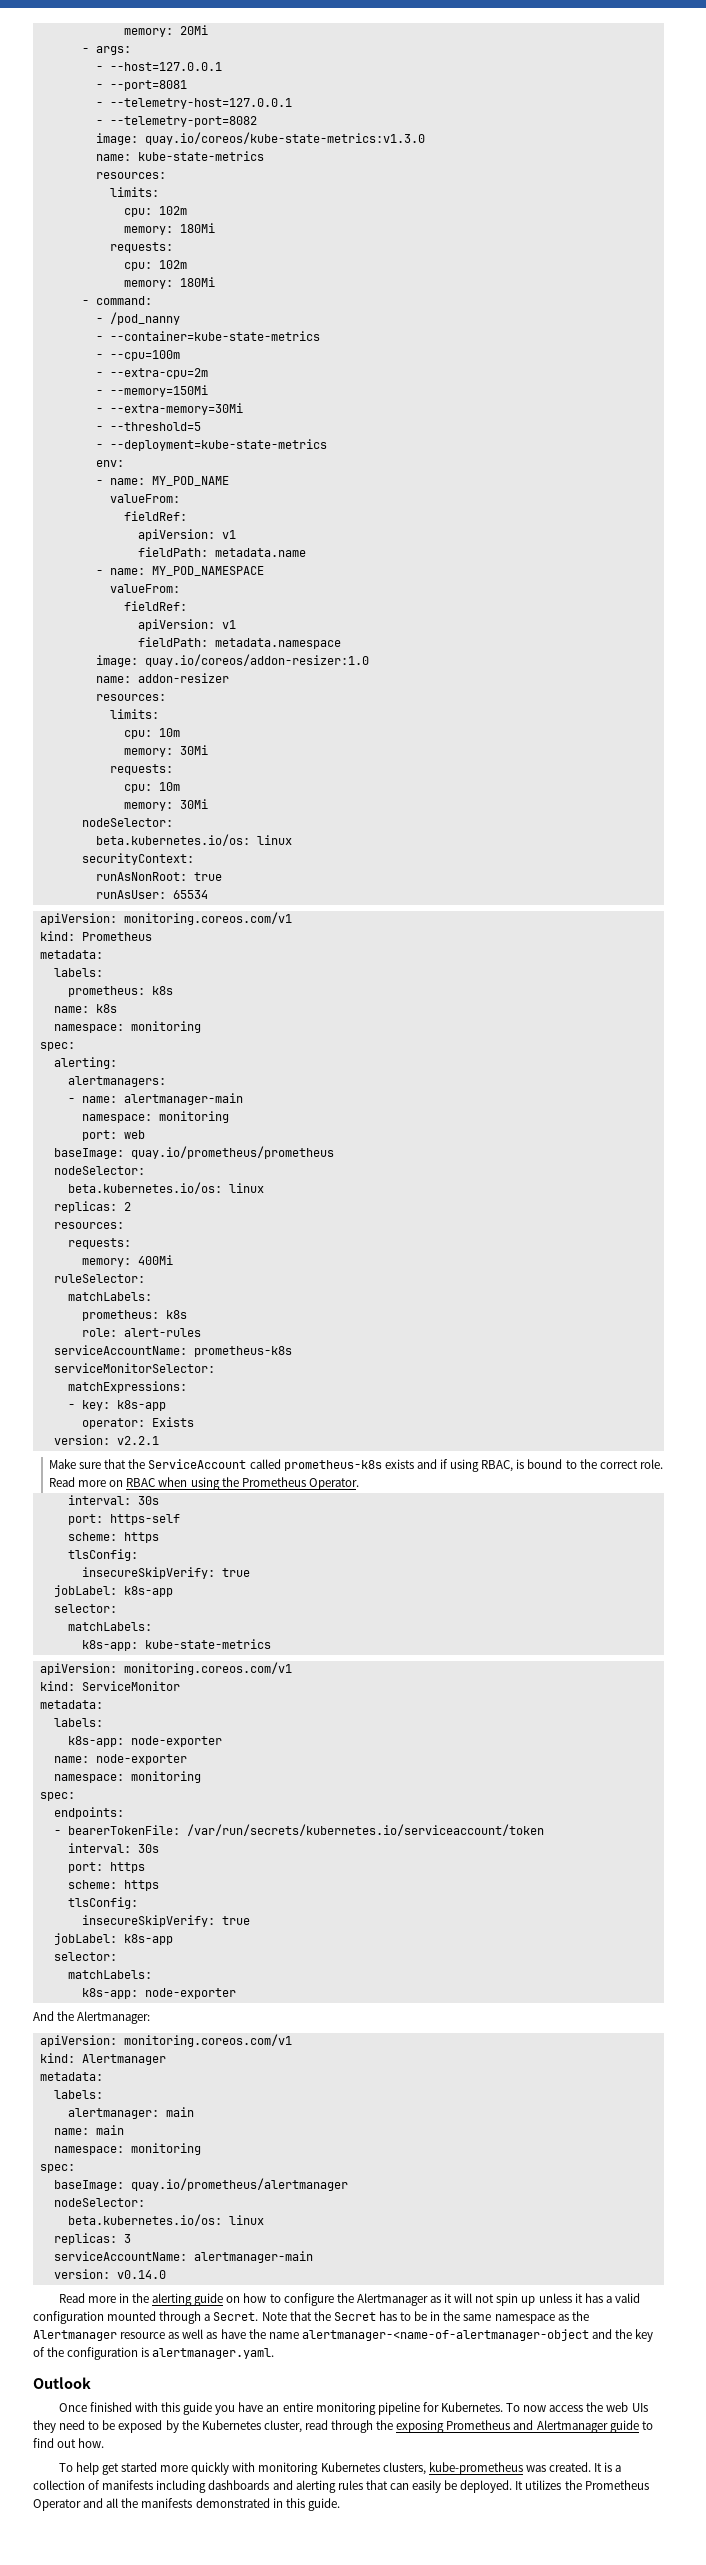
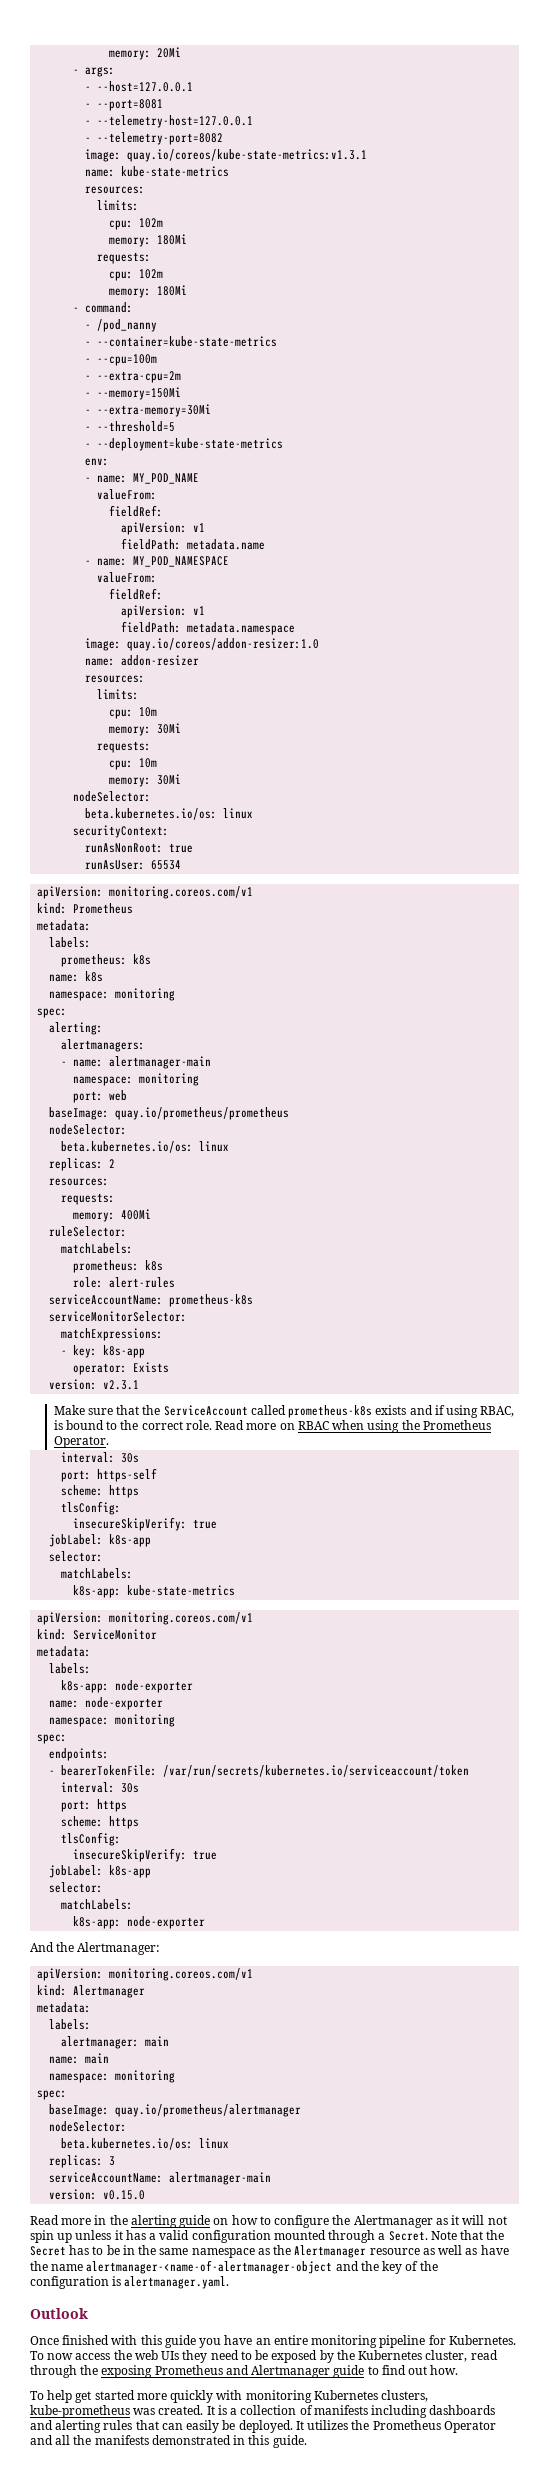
- image: quay.io/coreos/kube-state-metrics:v1.3.0
+ image: quay.io/coreos/kube-state-metrics:v1.3.1
- version: v2.2.1
+ version: v2.3.1
- version: v0.14.0
+ version: v0.15.0

